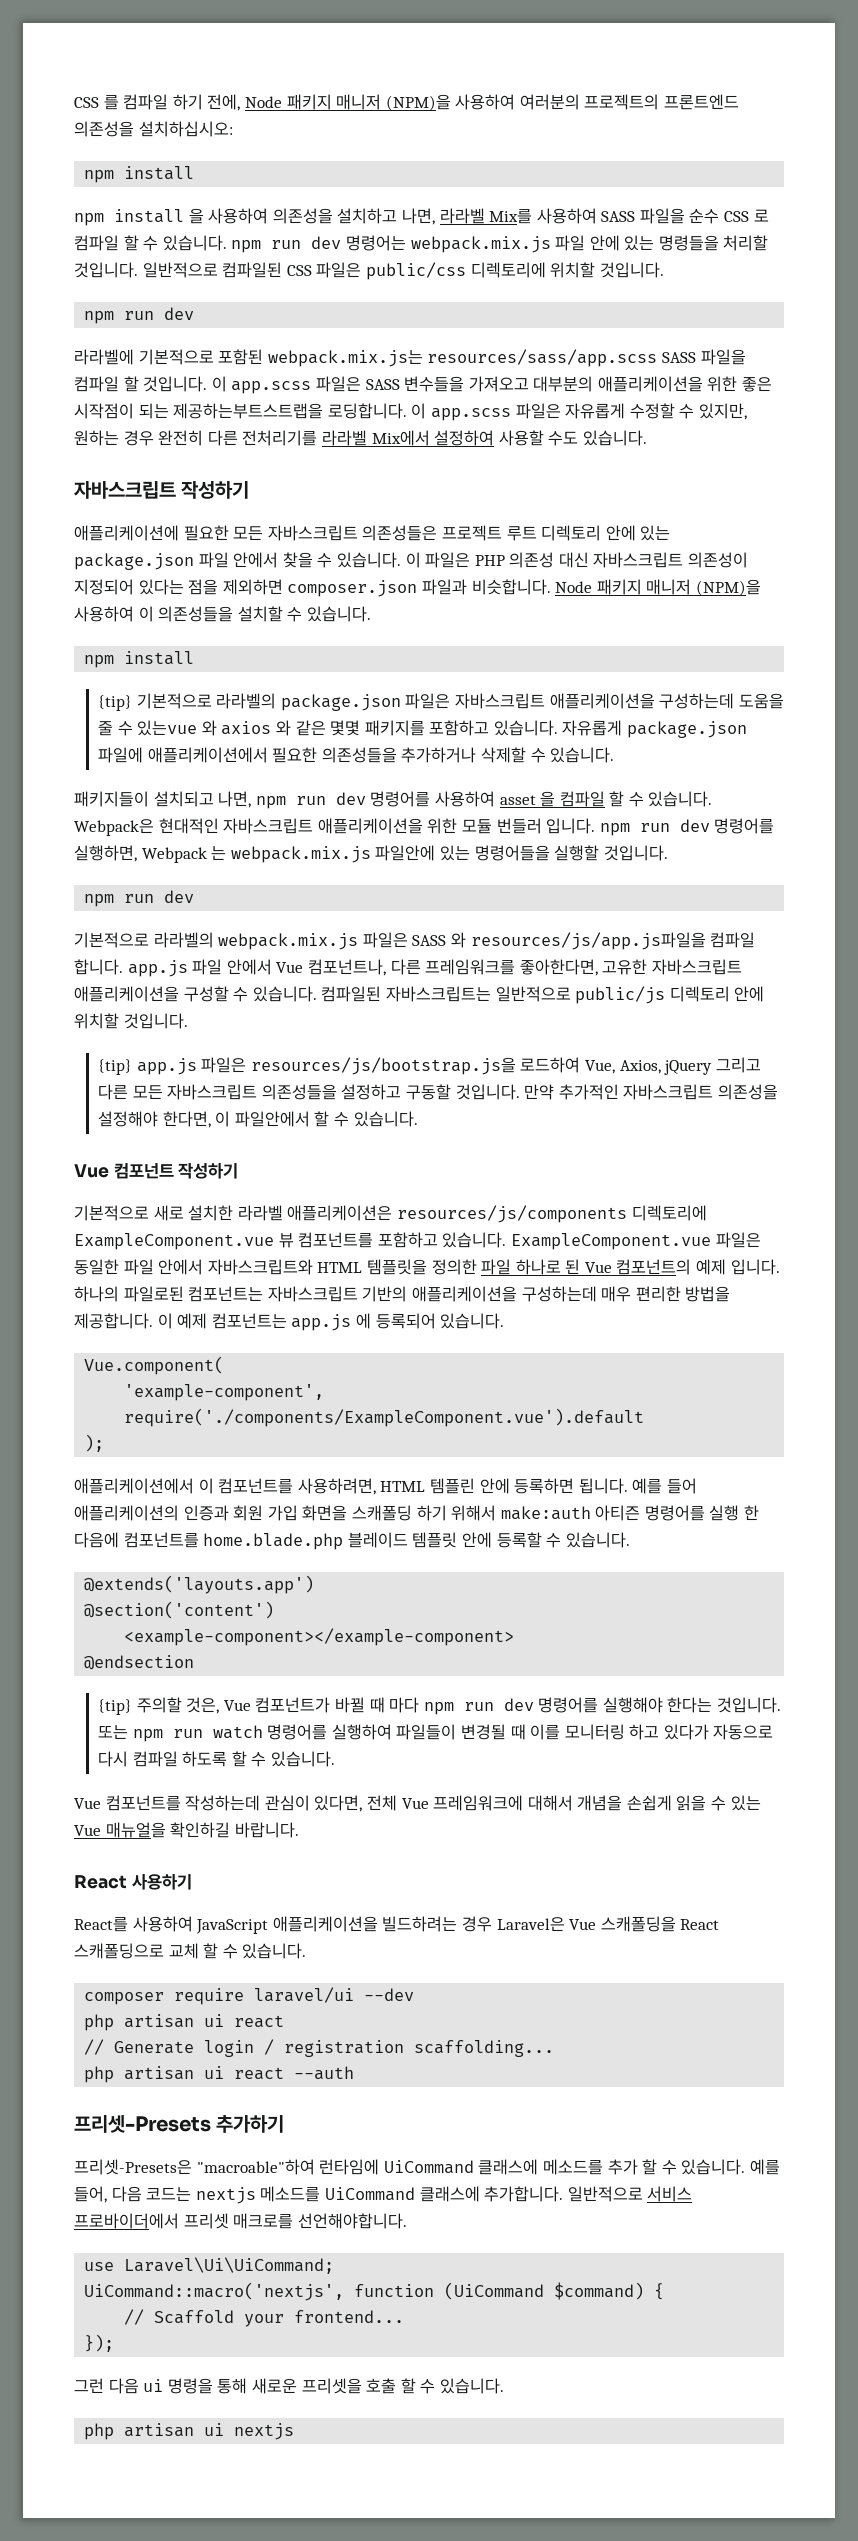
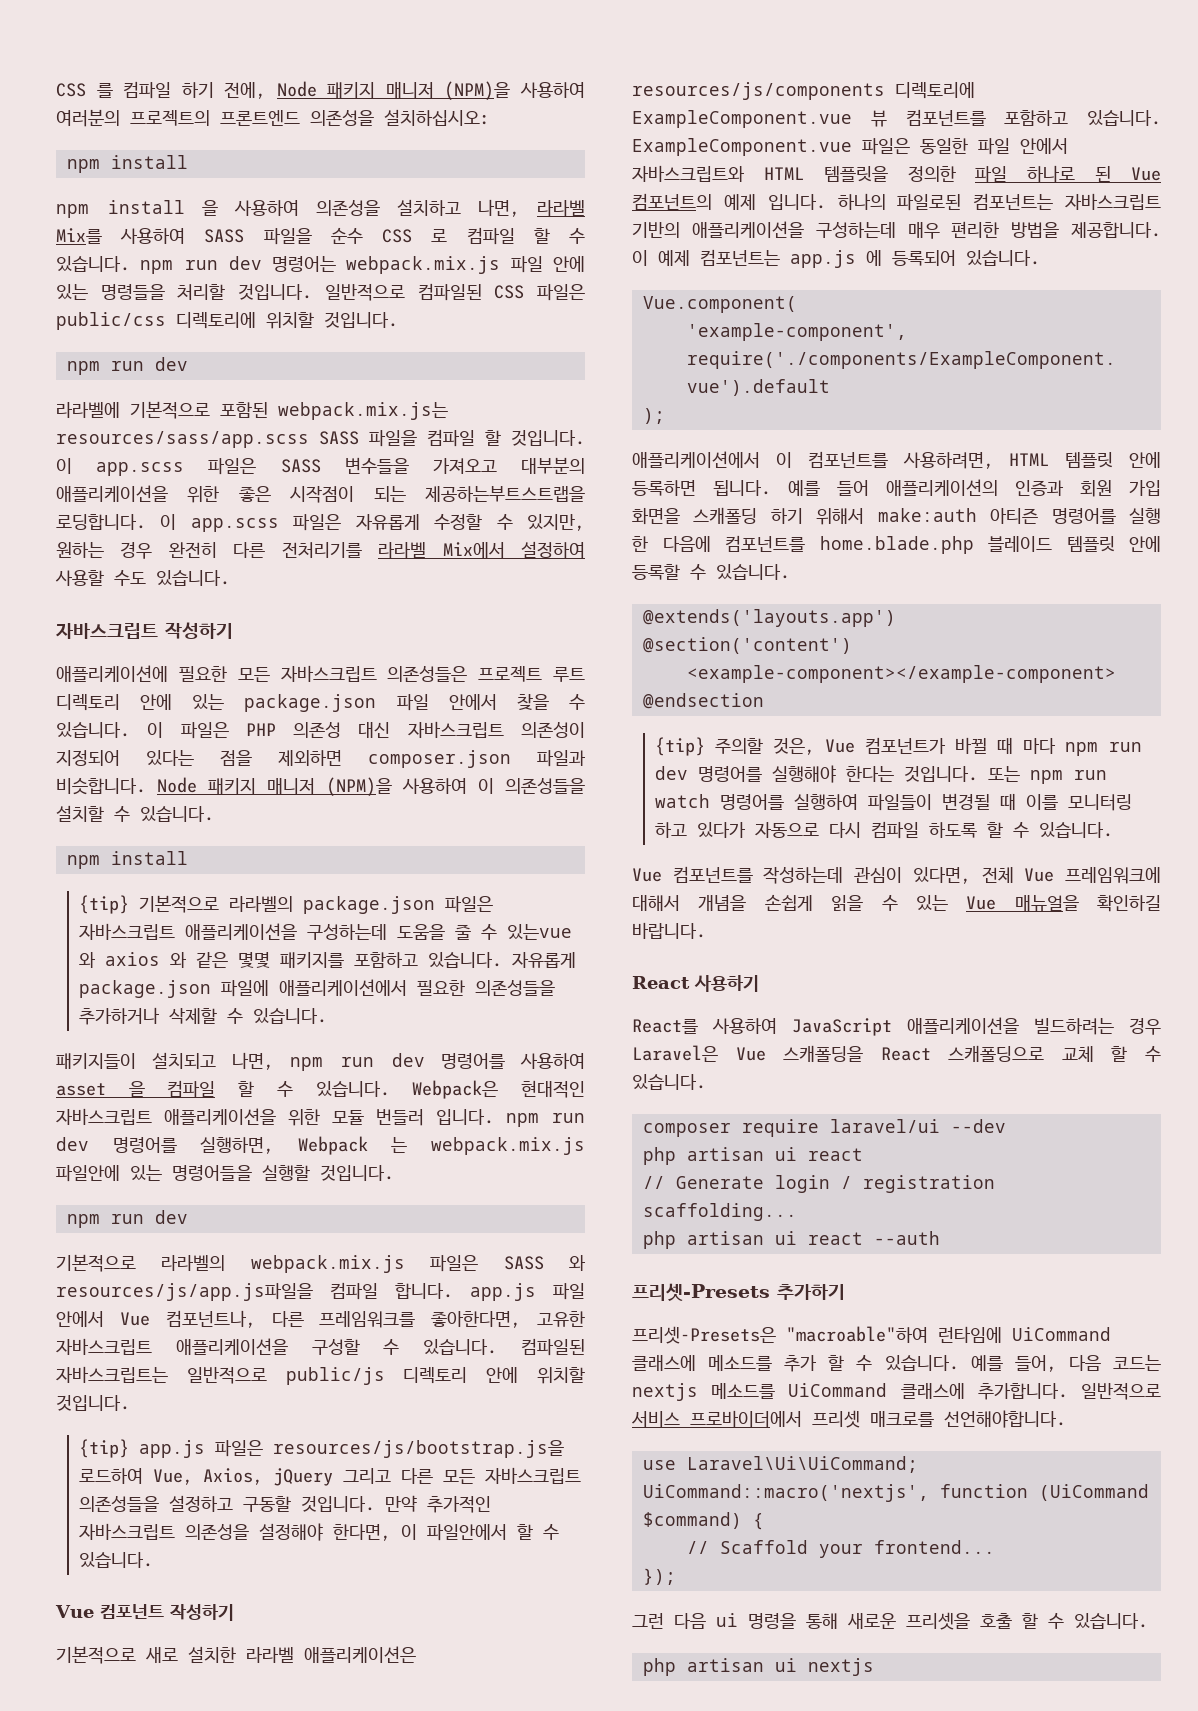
- 애플리케이션에서 이 컴포넌트를 사용하려면, HTML 템플린 안에 등록하면 됩니다.
+ 애플리케이션에서 이 컴포넌트를 사용하려면, HTML 템플릿 안에 등록하면 됩니다.

